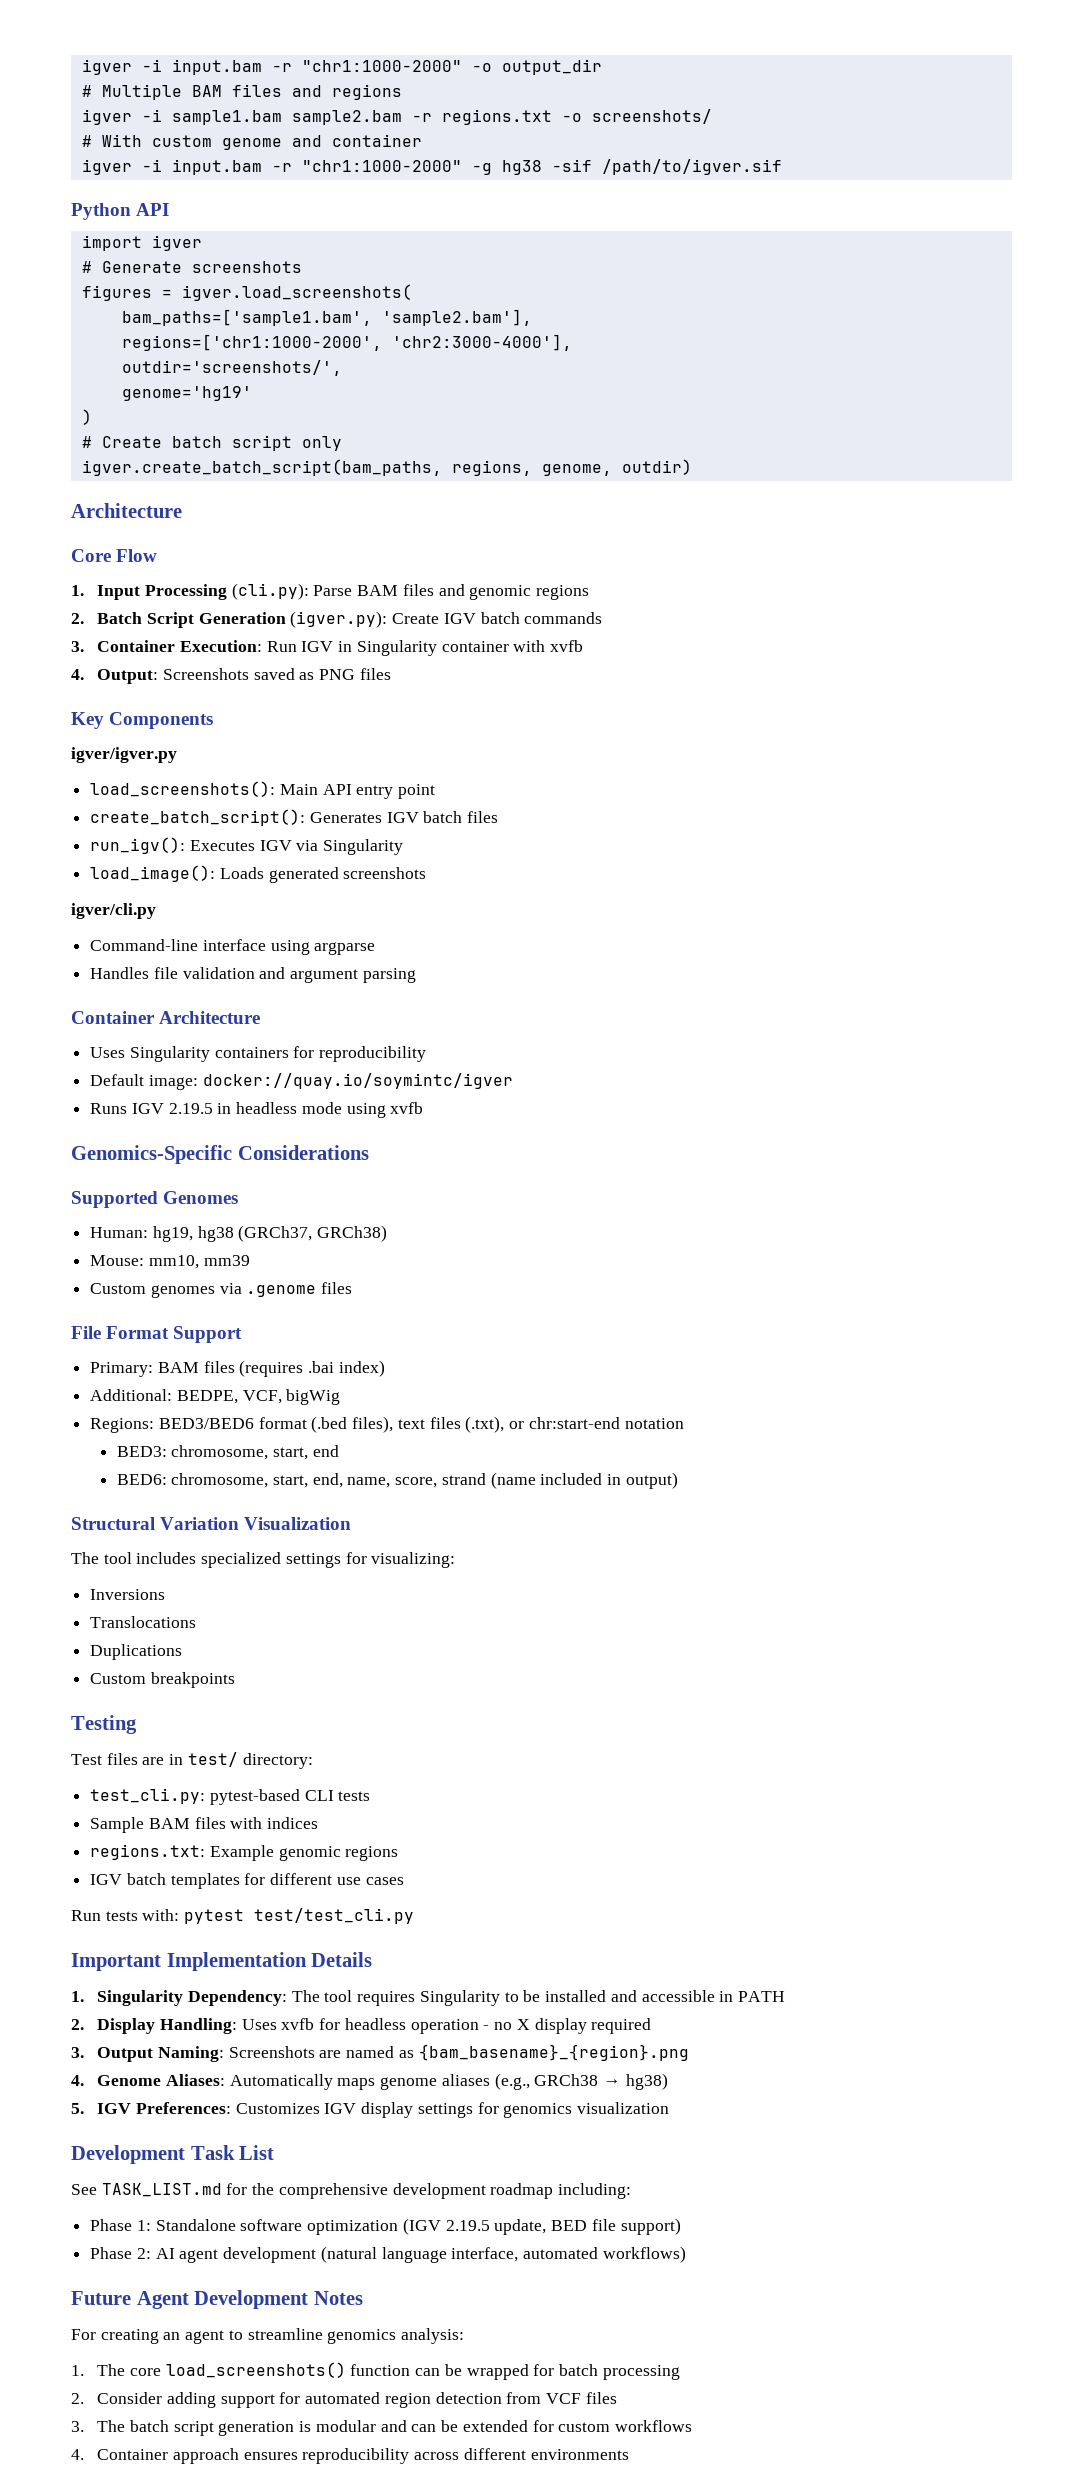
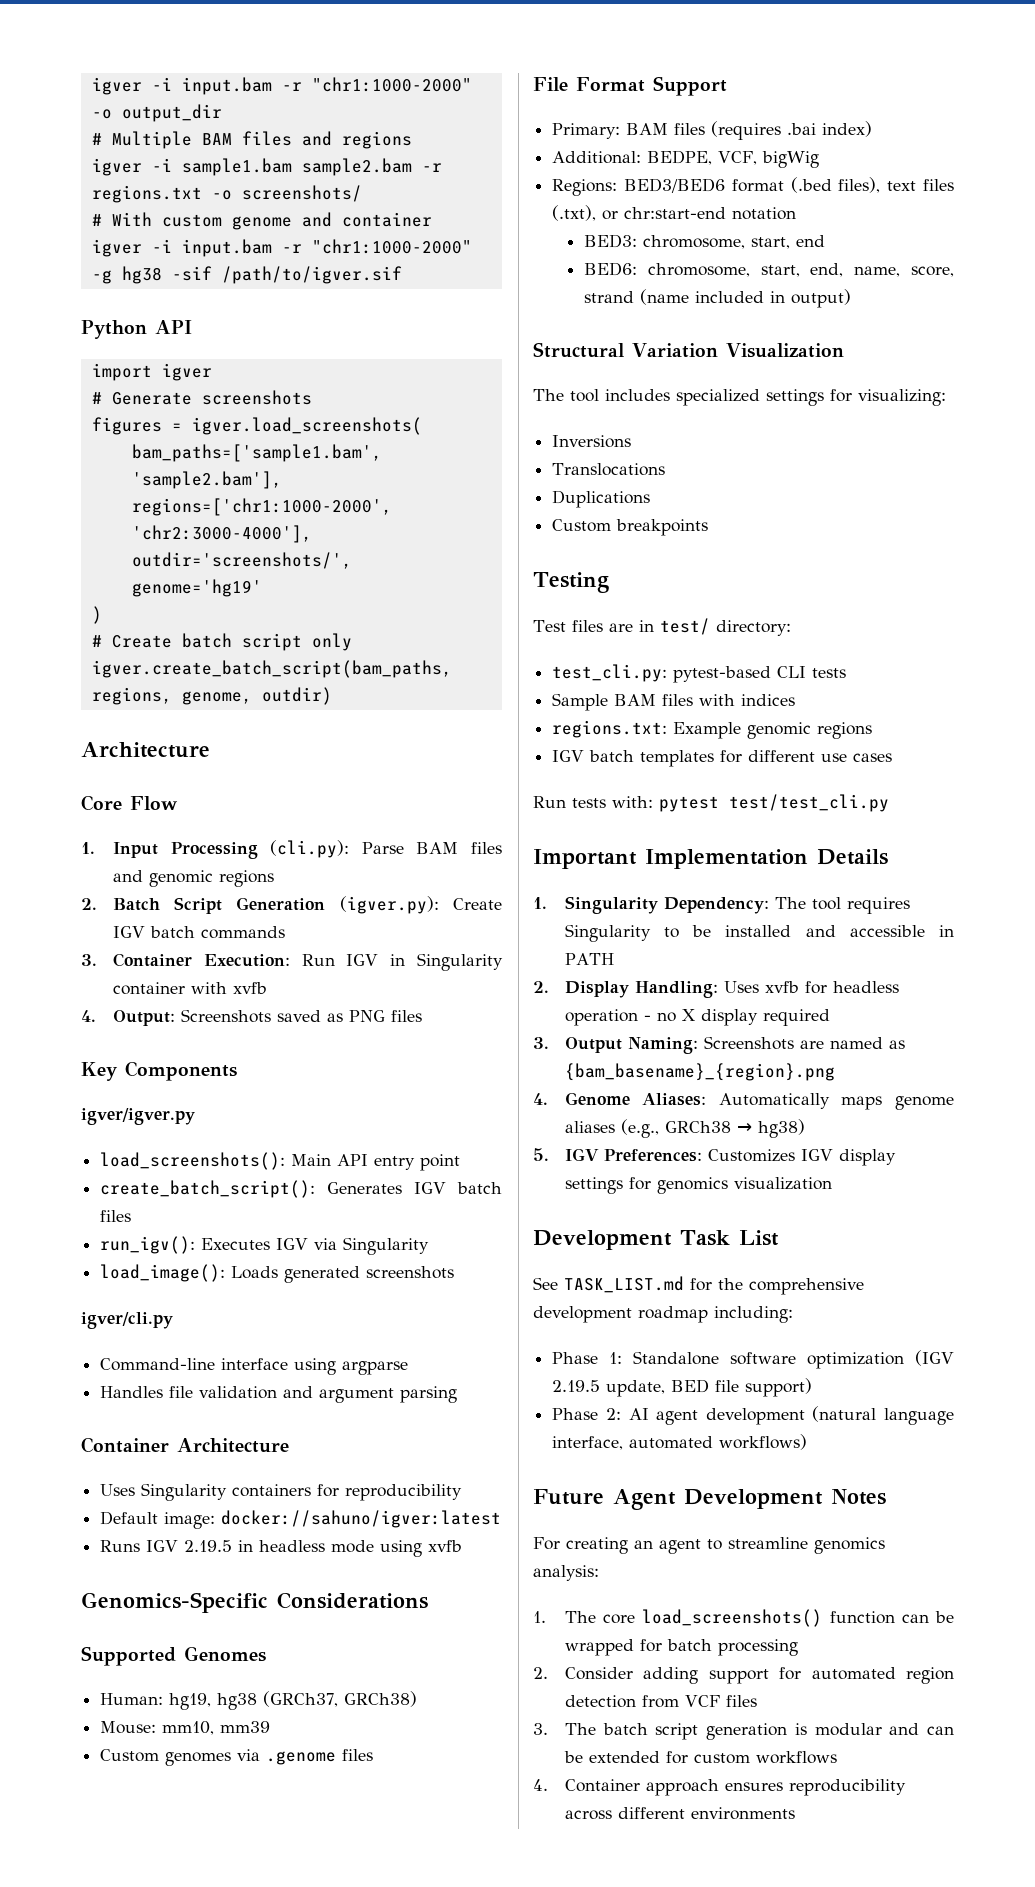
- Default image: docker://quay.io/soymintc/igver
+ Default image: docker://sahuno/igver:latest

